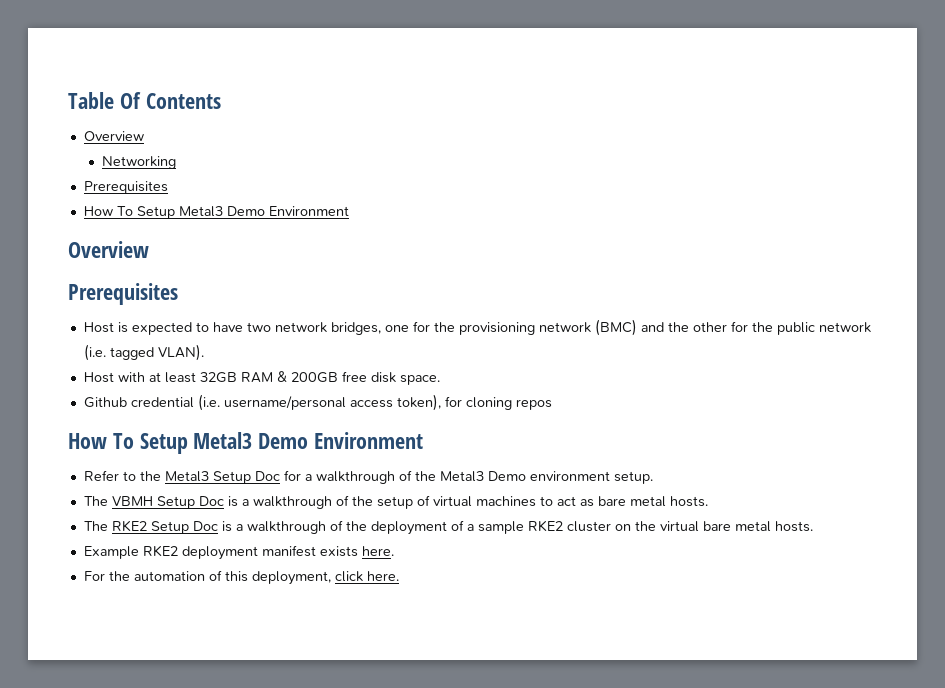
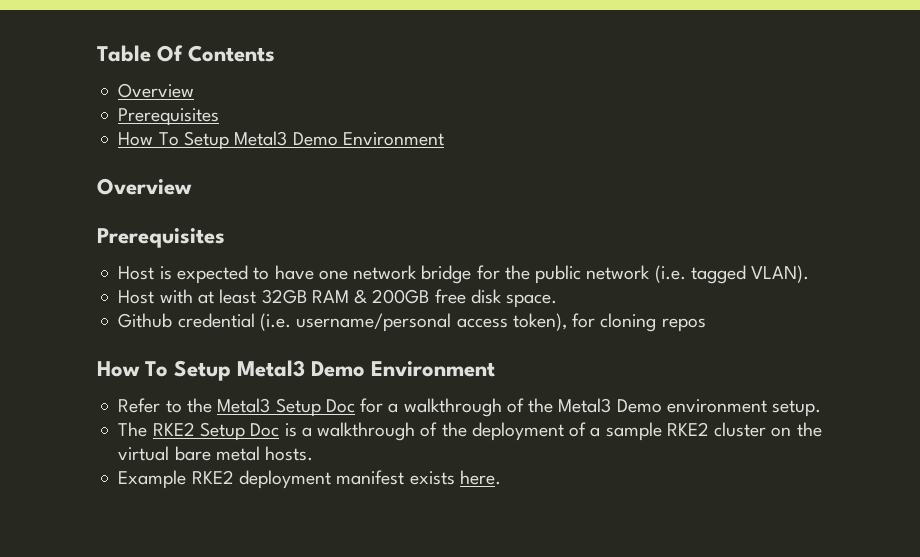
- Networking
- Host is expected to have two network bridges, one for the provisioning network (BMC) and the other for the public network (i.e. tagged VLAN).
+ Host is expected to have one network bridge for the public network (i.e. tagged VLAN).
- The VBMH Setup Doc is a walkthrough of the setup of virtual machines to act as bare metal hosts.
- For the automation of this deployment, click here.

